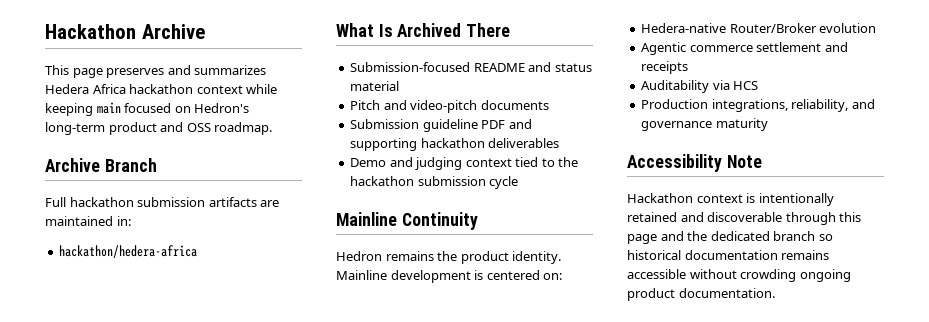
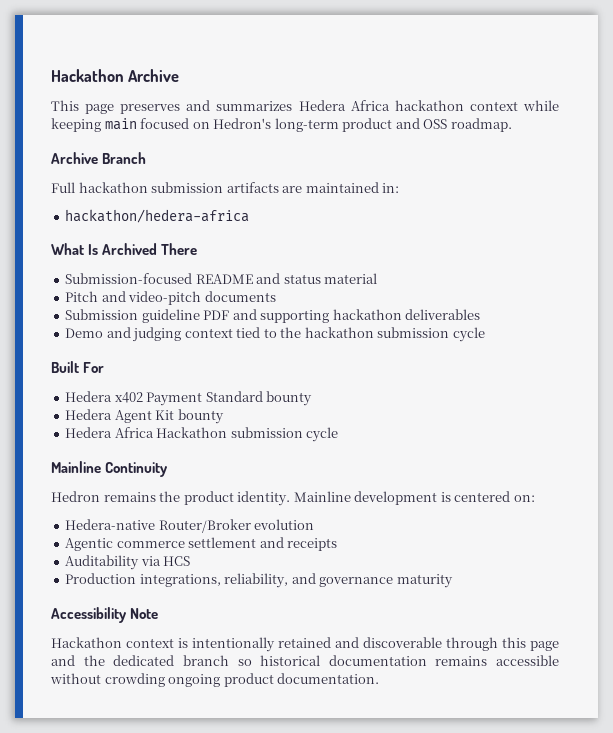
+ Built For
+ Hedera x402 Payment Standard bounty
+ Hedera Agent Kit bounty
+ Hedera Africa Hackathon submission cycle

